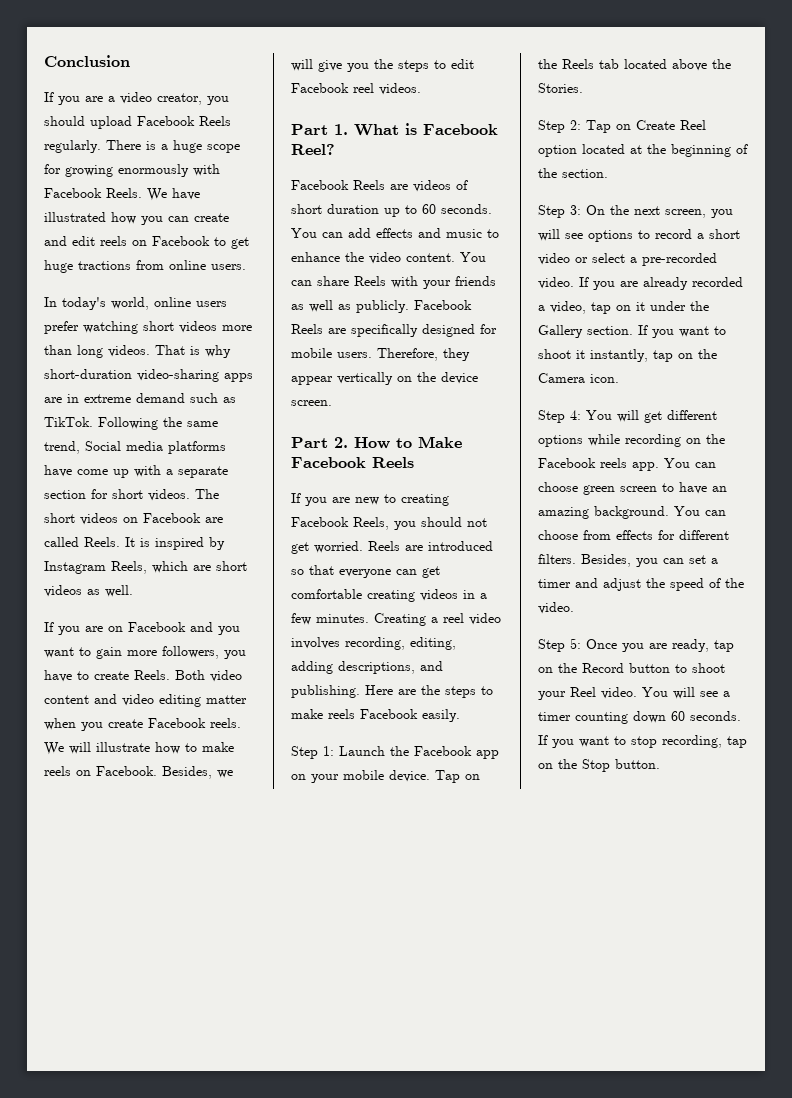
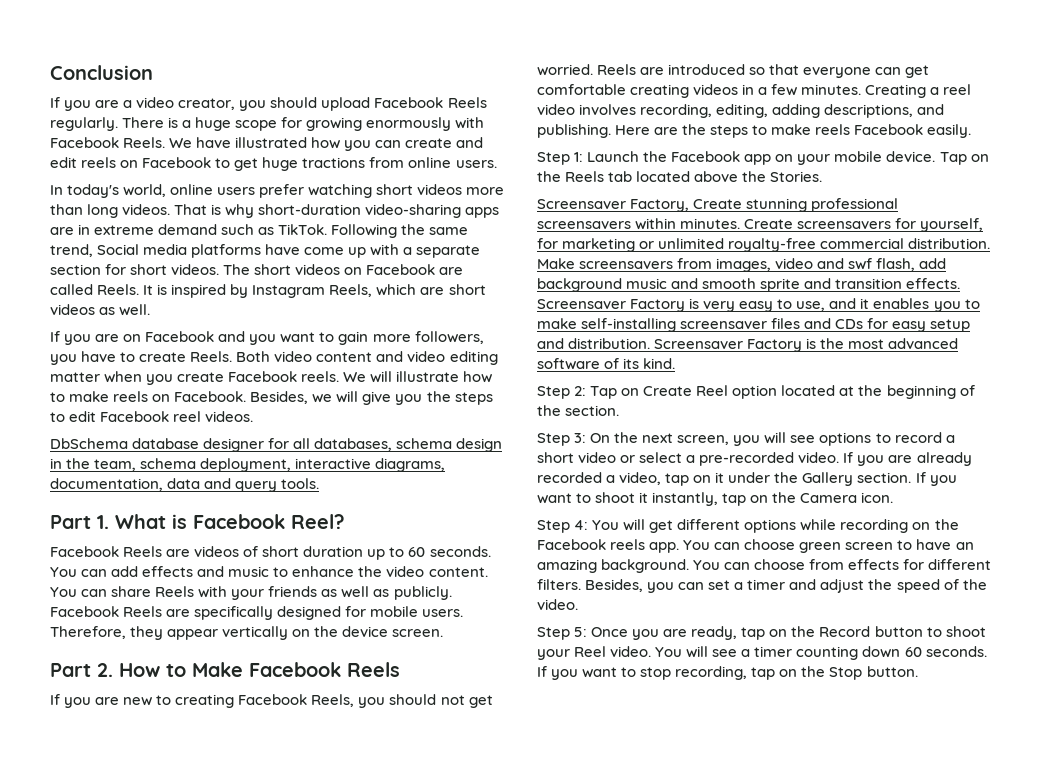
+ DbSchema database designer for all databases, schema design in the team, schema deployment, interactive diagrams, documentation, data and query tools.
+ Screensaver Factory, Create stunning professional screensavers within minutes. Create screensavers for yourself, for marketing or unlimited royalty-free commercial distribution. Make screensavers from images, video and swf flash, add background music and smooth sprite and transition effects. Screensaver Factory is very easy to use, and it enables you to make self-installing screensaver files and CDs for easy setup and distribution. Screensaver Factory is the most advanced software of its kind.

